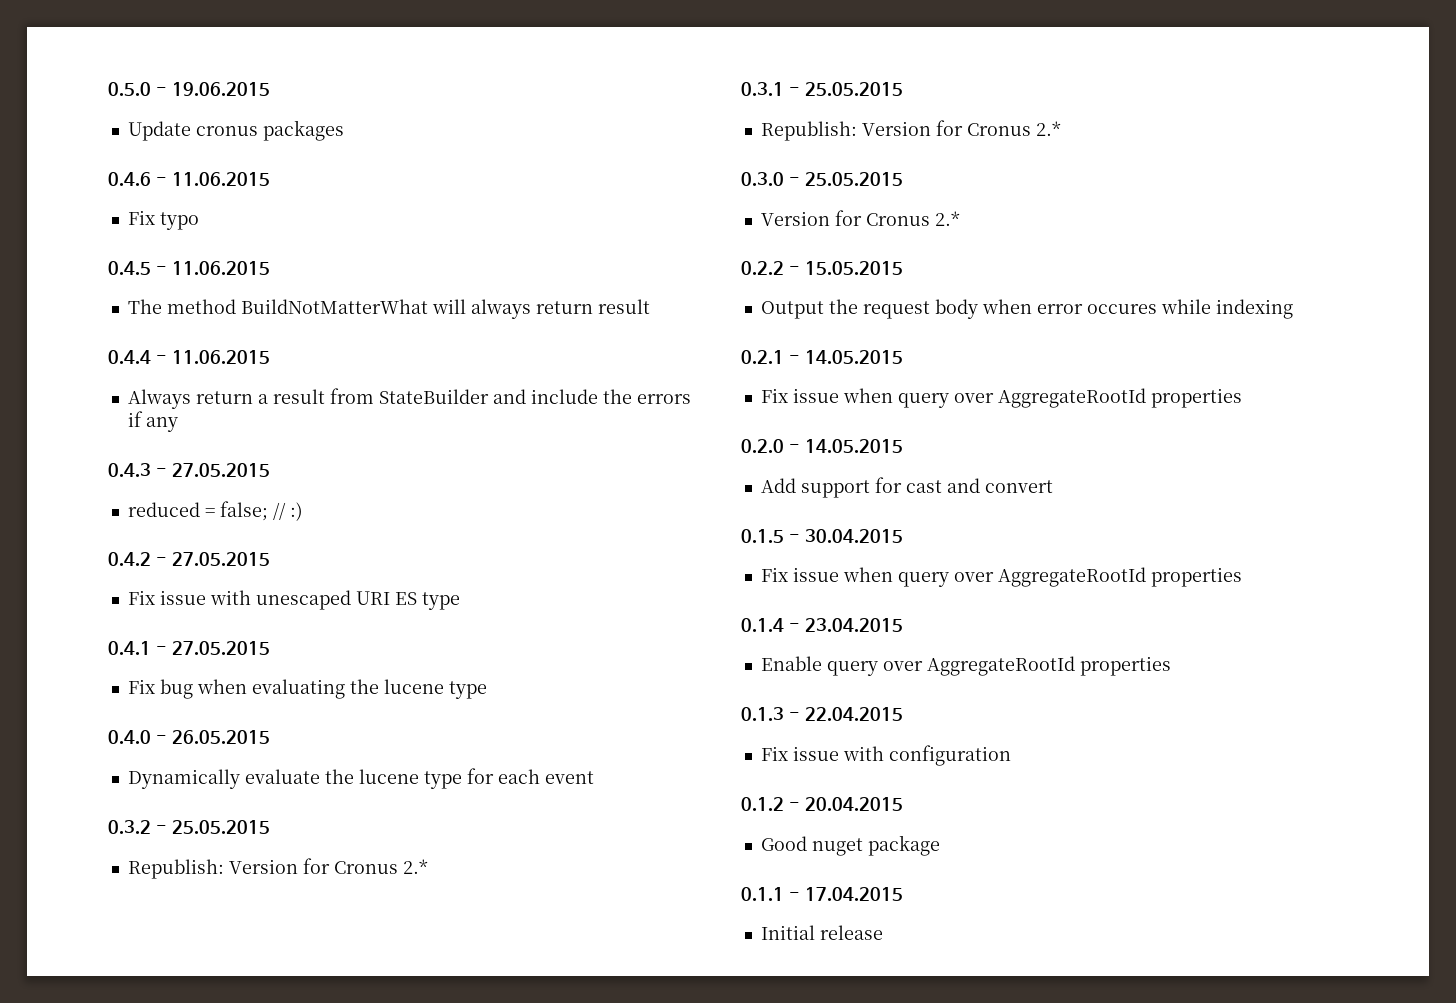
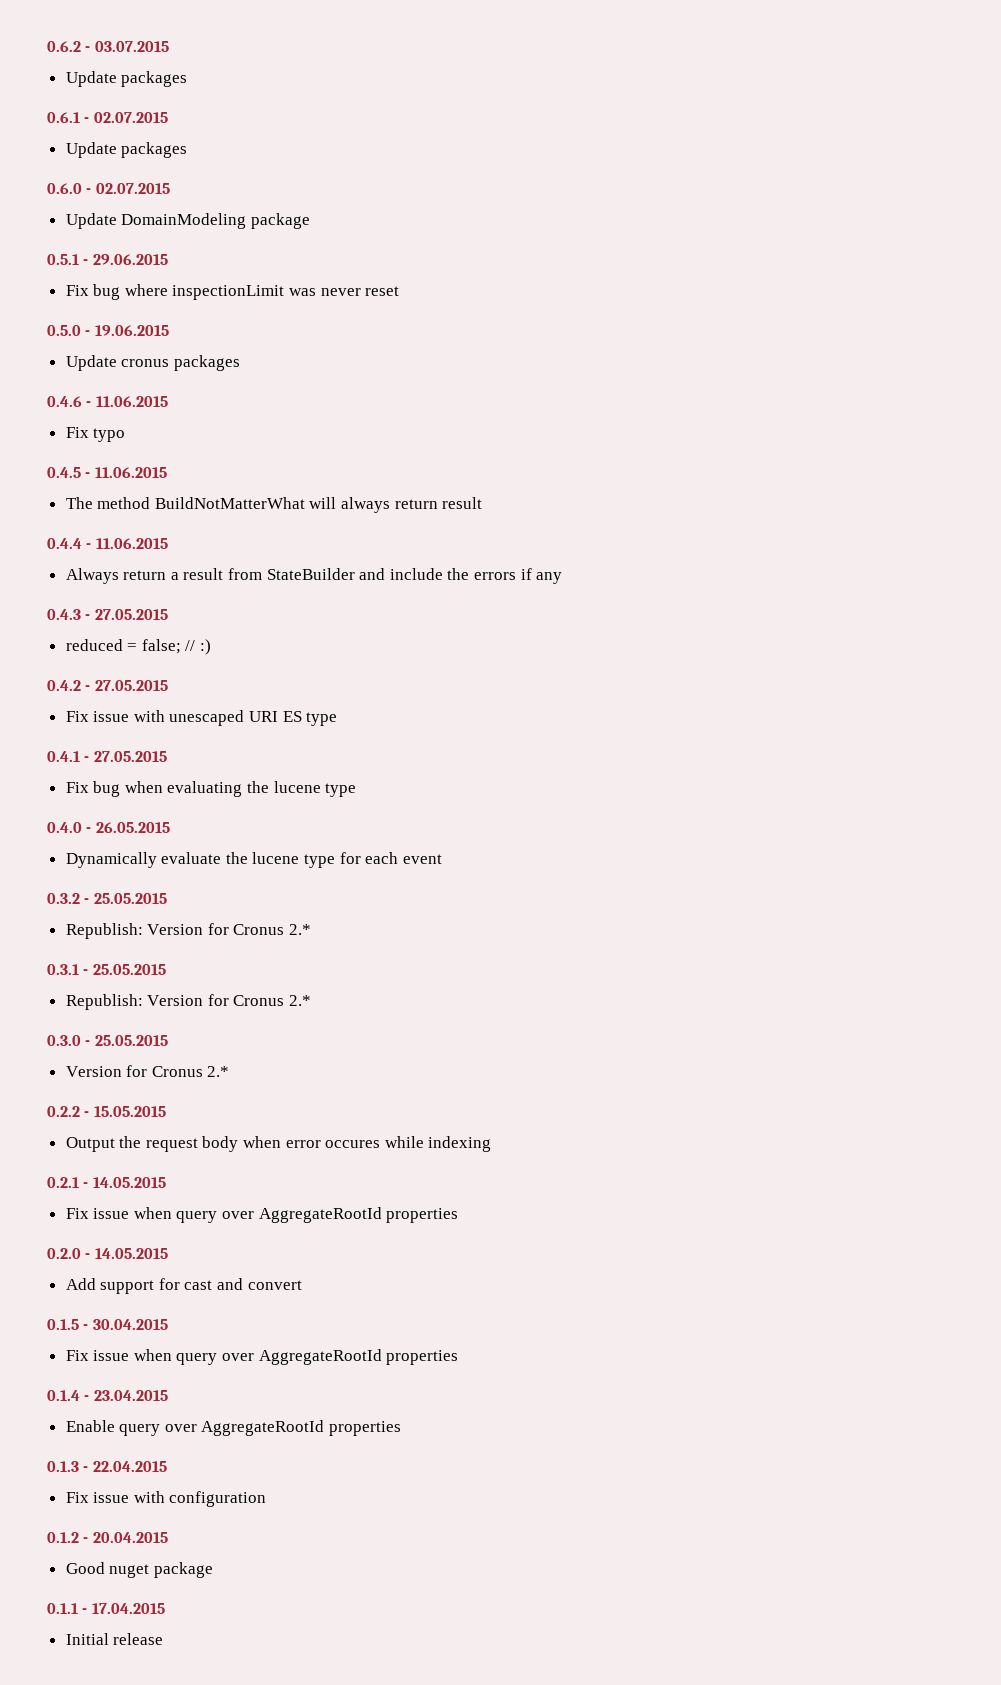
+ 0.6.2 - 03.07.2015
+ Update packages
+ 0.6.1 - 02.07.2015
+ Update packages
+ 0.6.0 - 02.07.2015
+ Update DomainModeling package
+ 0.5.1 - 29.06.2015
+ Fix bug where inspectionLimit was never reset

